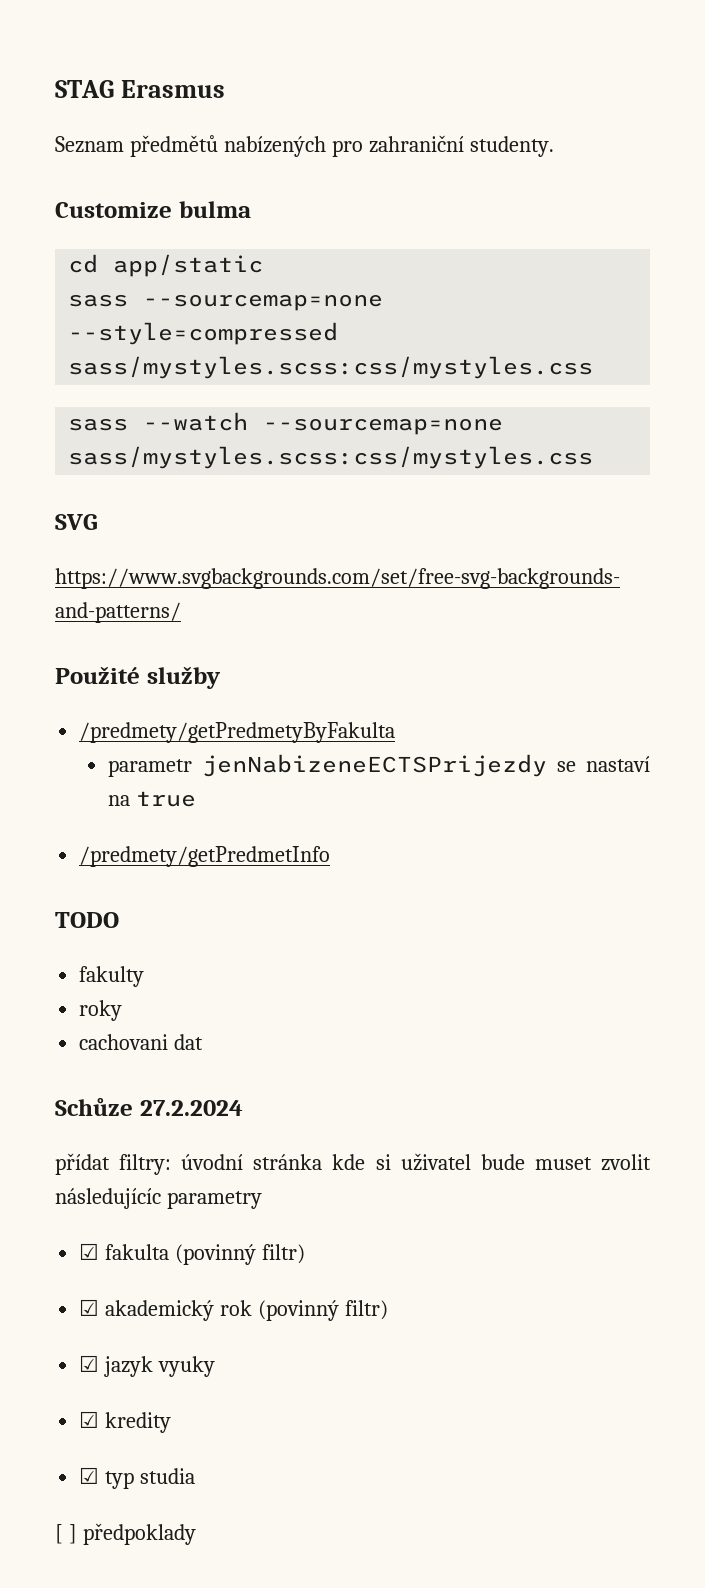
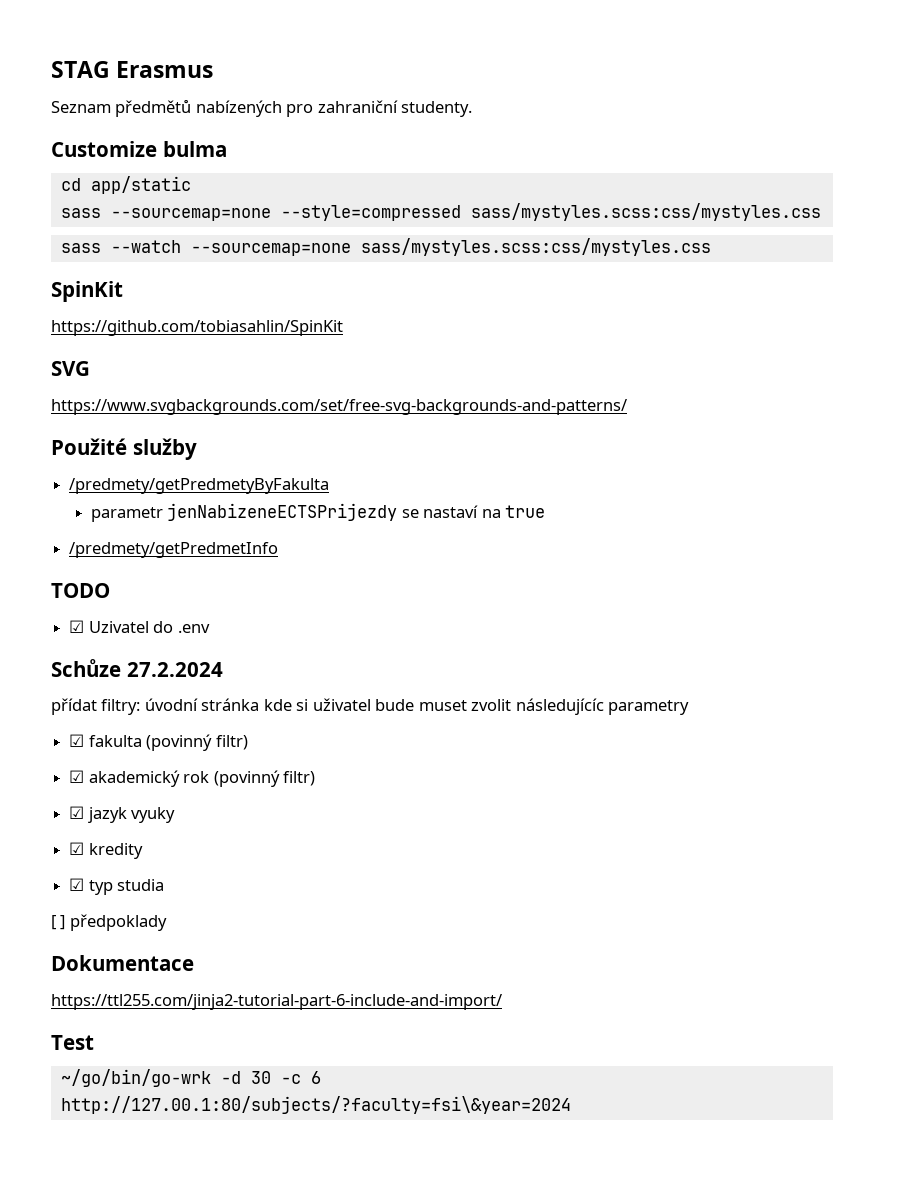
+ SpinKit
+ https://github.com/tobiasahlin/SpinKit
- fakulty
- roky
- cachovani dat
+ ☑ Uzivatel do .env
+ Dokumentace
+ https://ttl255.com/jinja2-tutorial-part-6-include-and-import/
+ Test
+ ~/go/bin/go-wrk -d 30 -c 6 http://127.00.1:80/subjects/?faculty=fsi\&year=2024

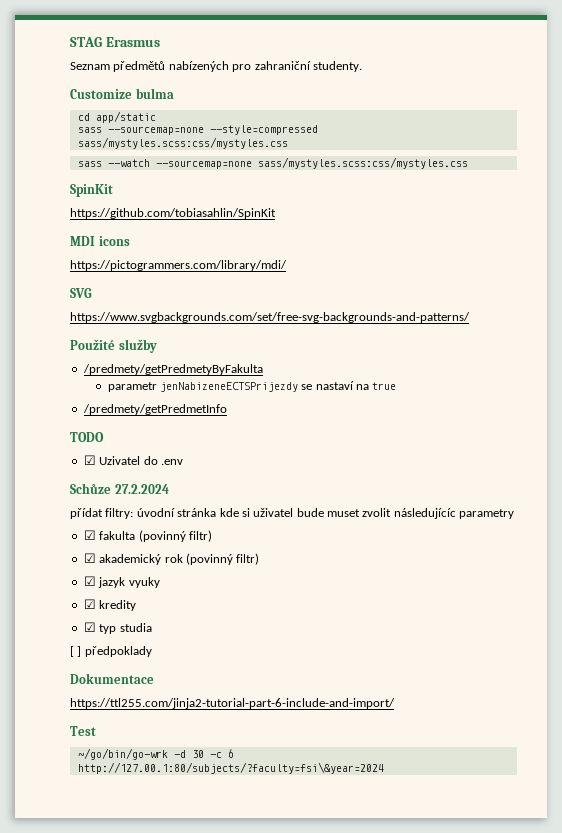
+ MDI icons
+ https://pictogrammers.com/library/mdi/

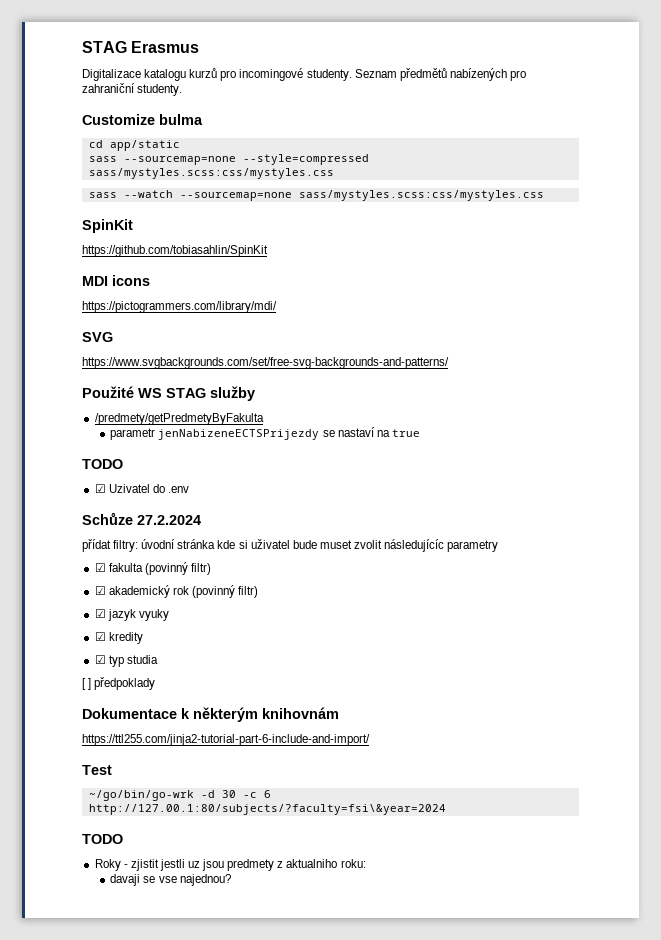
+ Digitalizace katalogu kurzů pro incomingové studenty.
- Použité služby
+ Použité WS STAG služby
- /predmety/getPredmetInfo
- Dokumentace
+ Dokumentace k některým knihovnám
  ~/go/bin/go-wrk -d 30 -c 6 http://127.00.1:80/subjects/?faculty=fsi\&year=2024
+ TODO
+ Roky - zjistit jestli uz jsou predmety z aktualniho roku:
+ davaji se vse najednou?

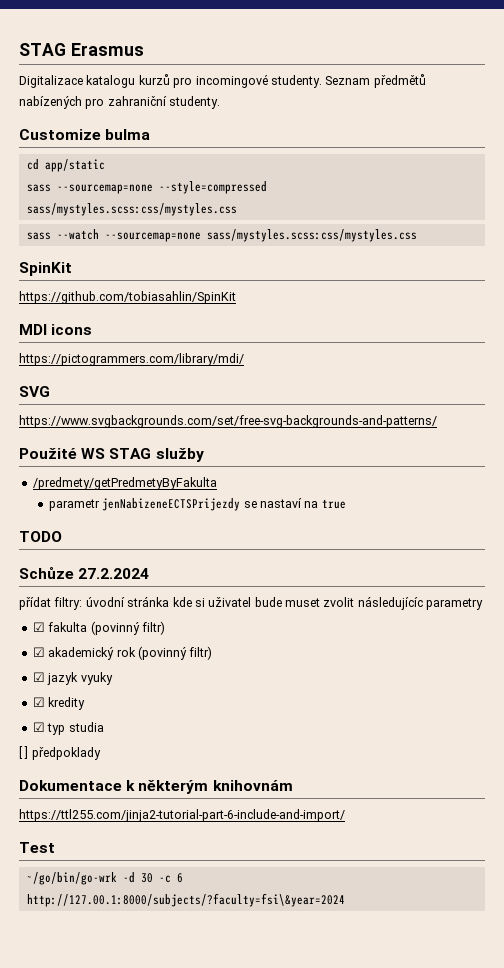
- ☑ Uzivatel do .env
- ~/go/bin/go-wrk -d 30 -c 6 http://127.00.1:80/subjects/?faculty=fsi\&year=2024
- TODO
- Roky - zjistit jestli uz jsou predmety z aktualniho roku:
- davaji se vse najednou?
+ ~/go/bin/go-wrk -d 30 -c 6 http://127.00.1:8000/subjects/?faculty=fsi\&year=2024

